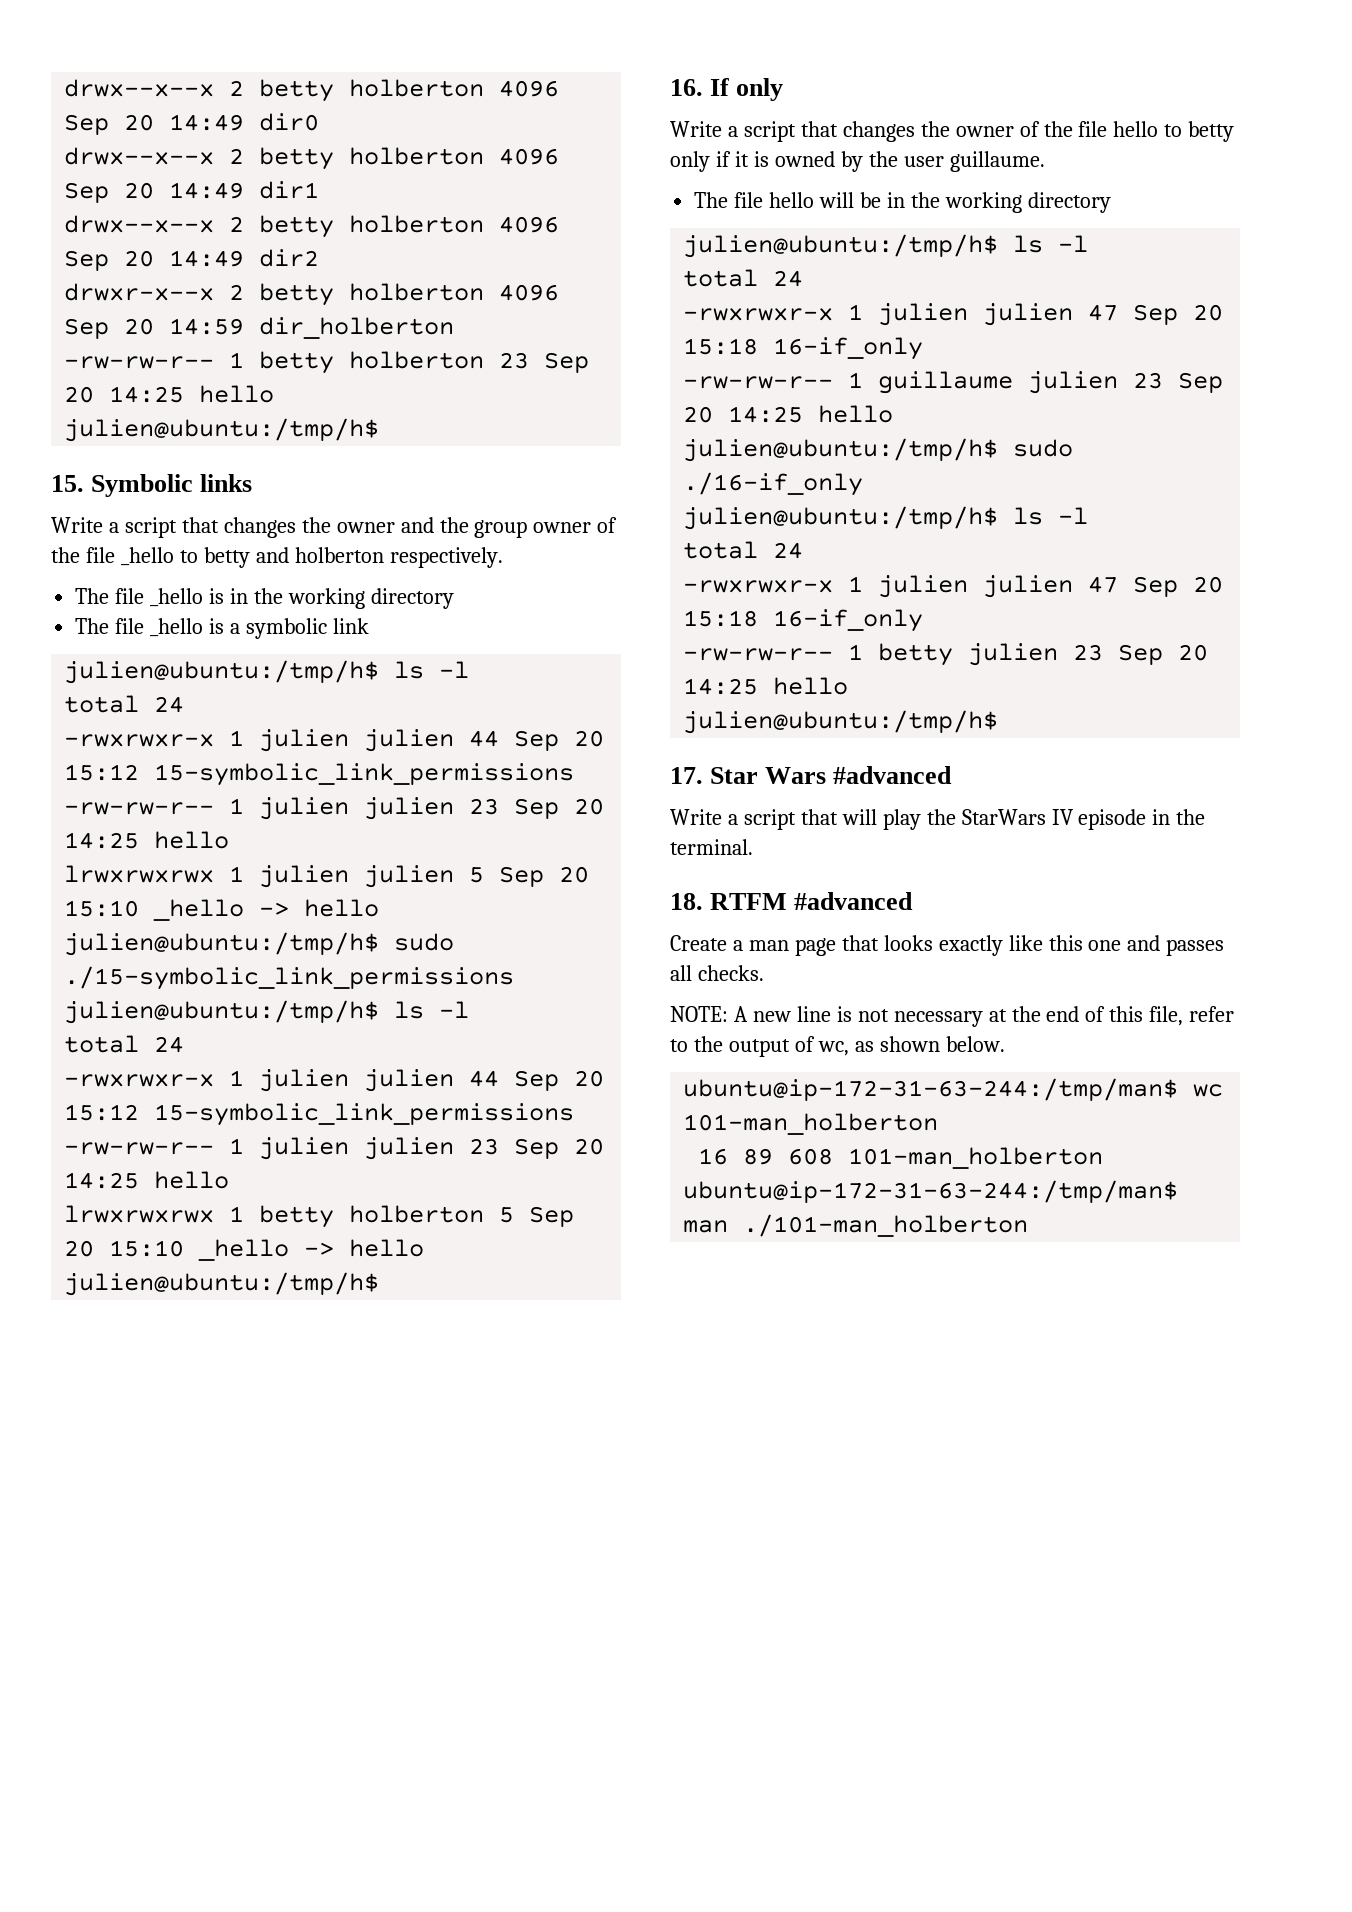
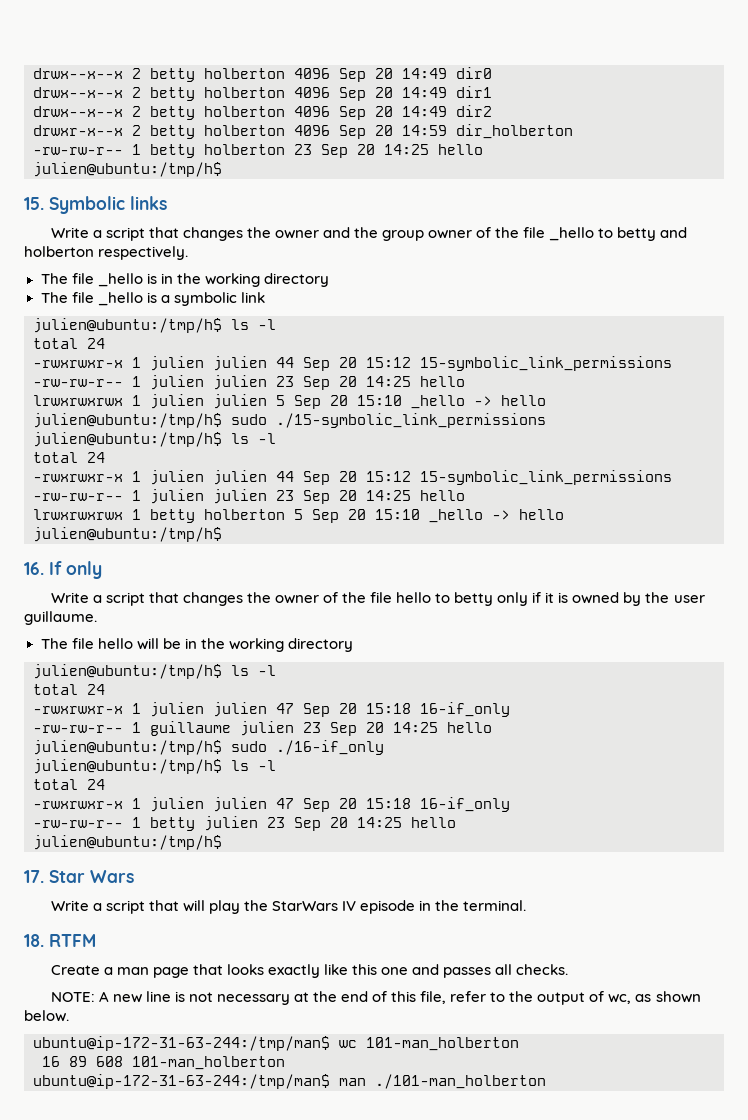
- 17. Star Wars #advanced
+ 17. Star Wars
- 18. RTFM #advanced
+ 18. RTFM

